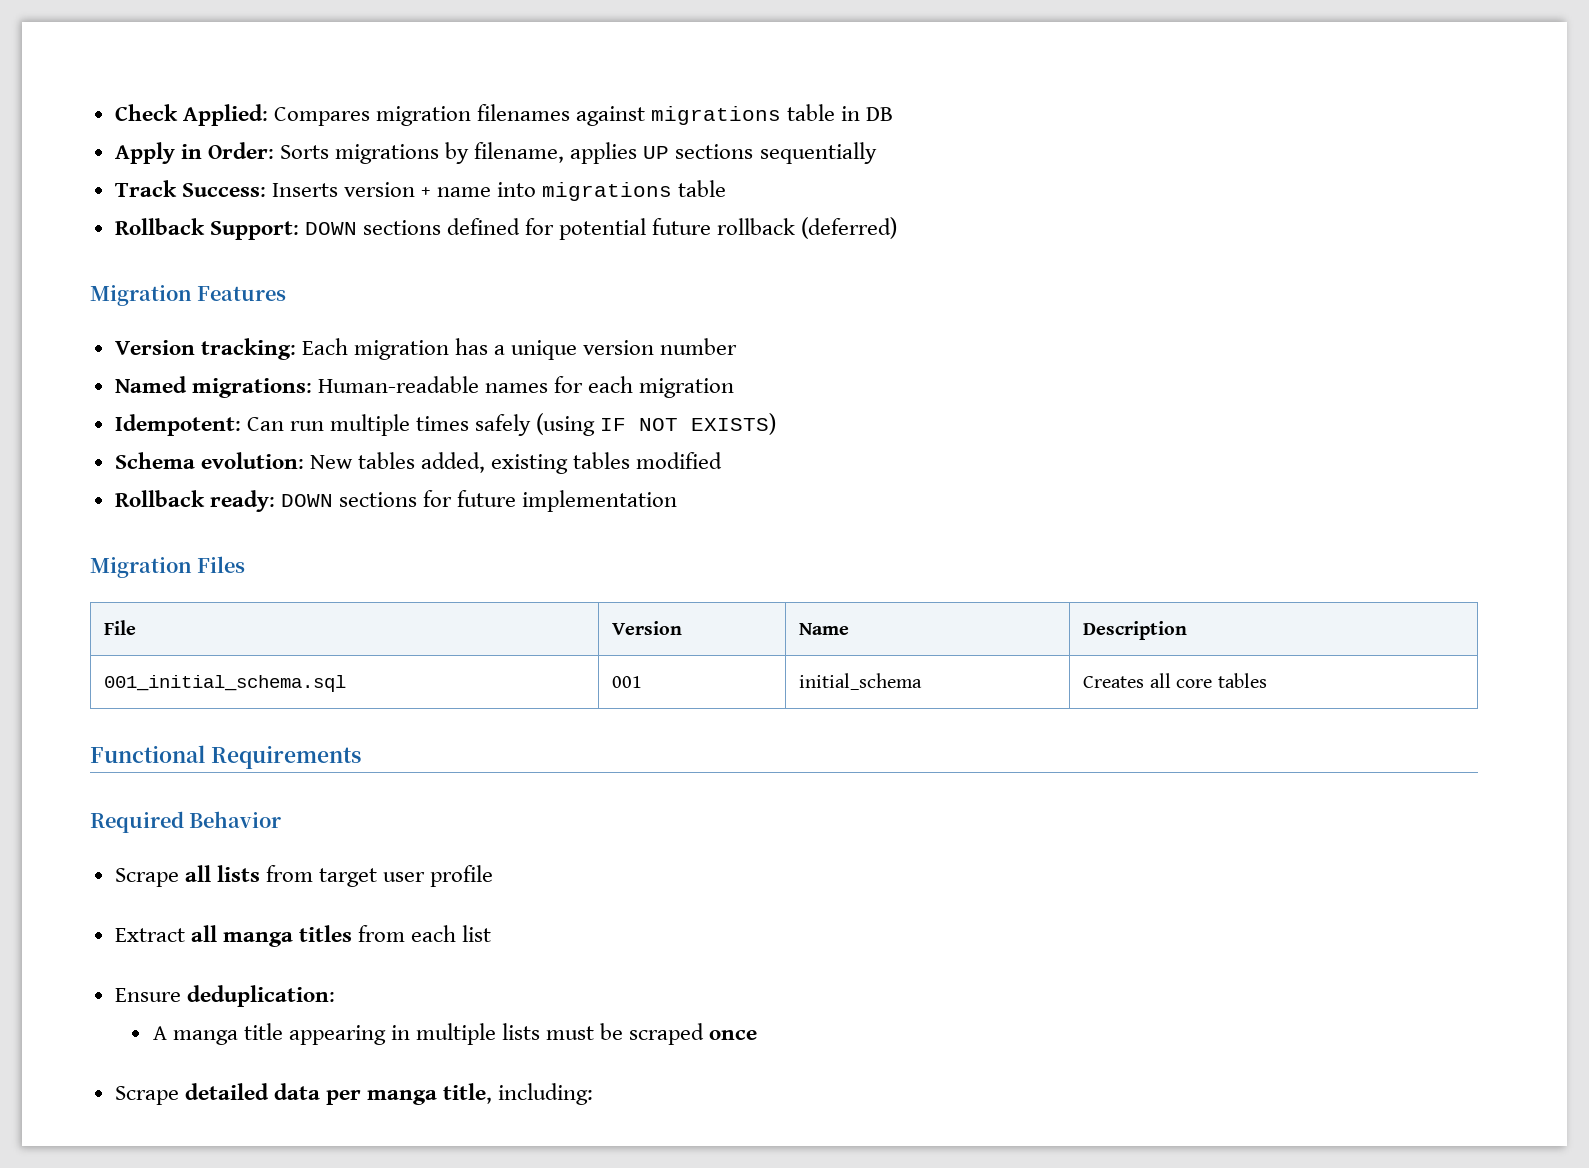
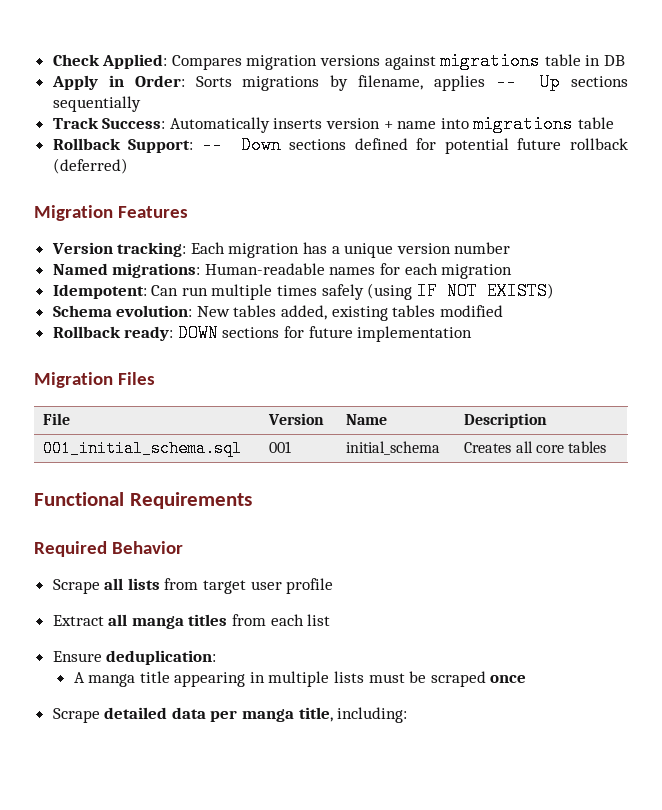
- Check Applied: Compares migration filenames against migrations table in DB
+ Check Applied: Compares migration versions against migrations table in DB
- Apply in Order: Sorts migrations by filename, applies UP sections sequentially
+ Apply in Order: Sorts migrations by filename, applies -- Up sections sequentially
- Track Success: Inserts version + name into migrations table
+ Track Success: Automatically inserts version + name into migrations table
- Rollback Support: DOWN sections defined for potential future rollback (deferred)
+ Rollback Support: -- Down sections defined for potential future rollback (deferred)

